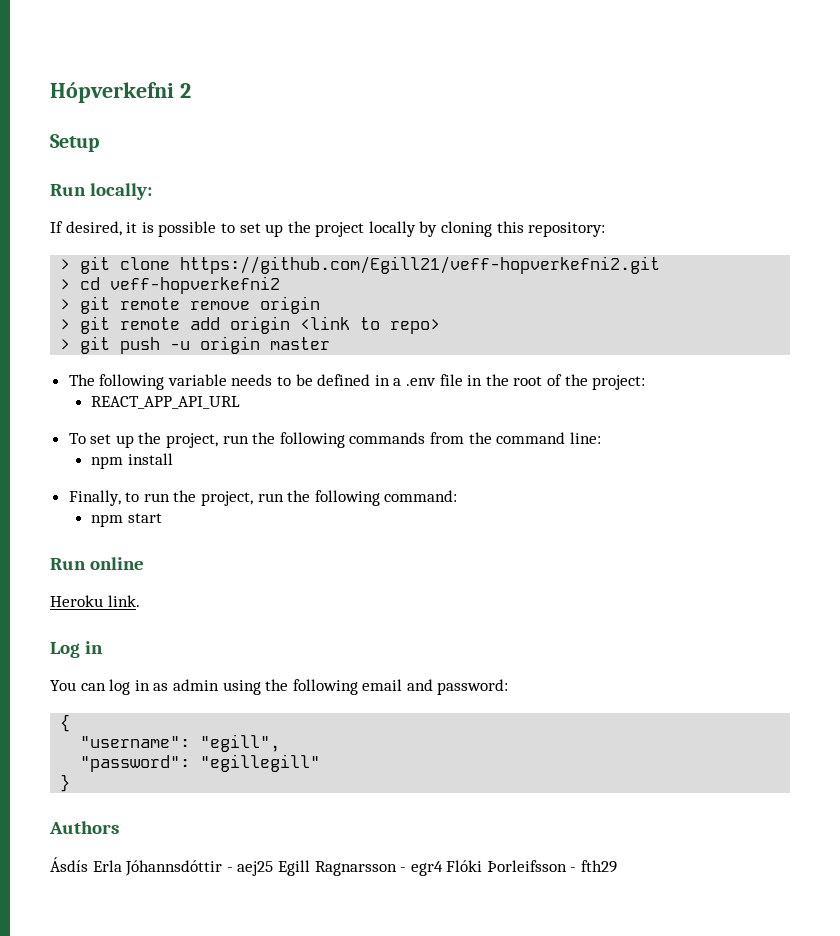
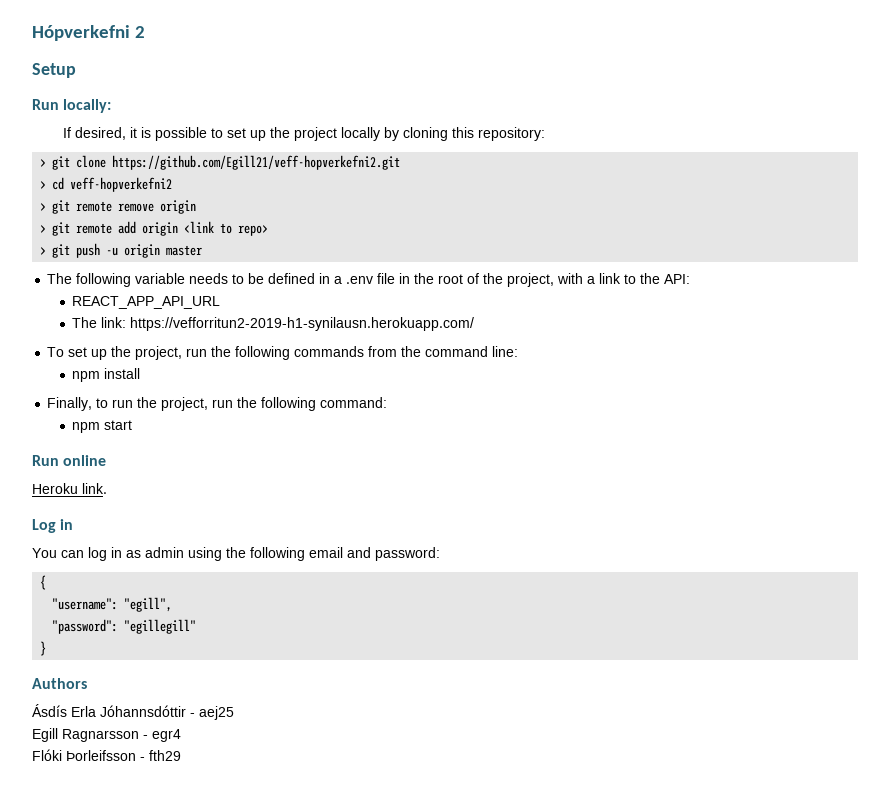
- The following variable needs to be defined in a .env file in the root of the project:
+ The following variable needs to be defined in a .env file in the root of the project, with a link to the API:
  REACT_APP_API_URL
+ The link: https://vefforritun2-2019-h1-synilausn.herokuapp.com/
- Ásdís Erla Jóhannsdóttir - aej25 Egill Ragnarsson - egr4 Flóki Þorleifsson - fth29
+ Ásdís Erla Jóhannsdóttir - aej25
+ Egill Ragnarsson - egr4
+ Flóki Þorleifsson - fth29

